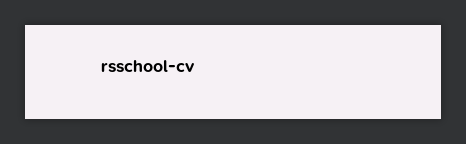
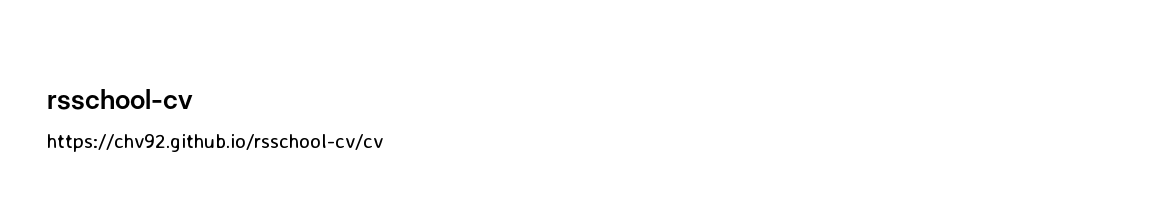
+ https://chv92.github.io/rsschool-cv/cv

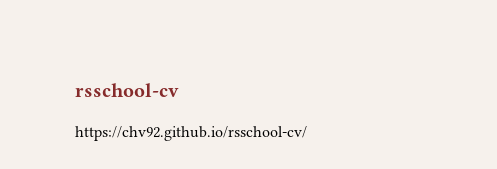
- https://chv92.github.io/rsschool-cv/cv
+ https://chv92.github.io/rsschool-cv/

